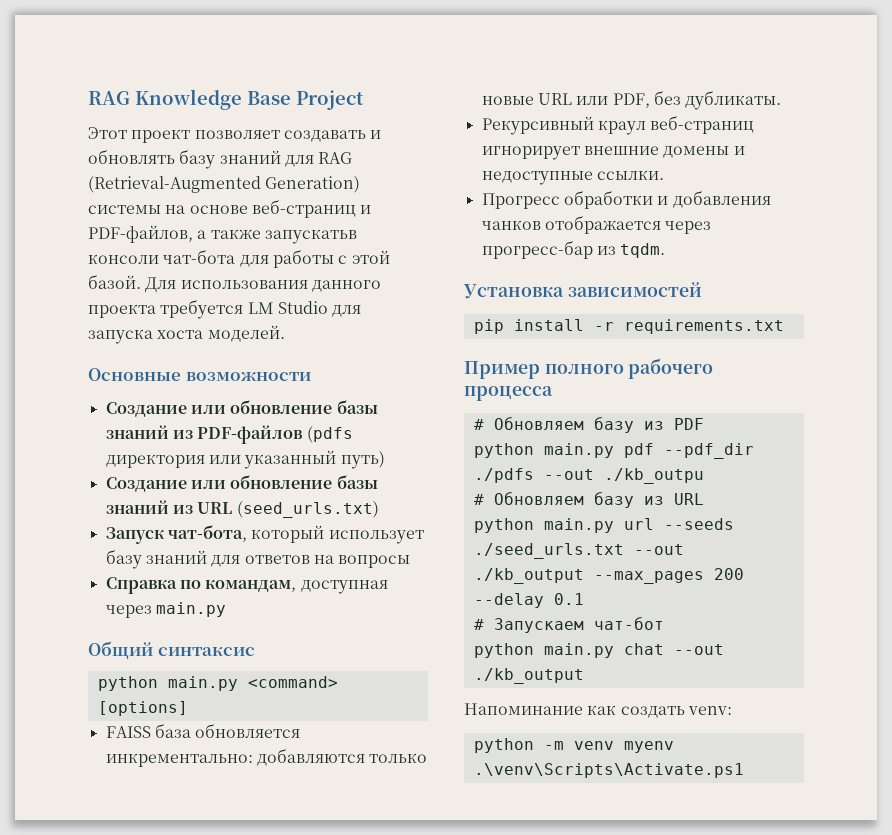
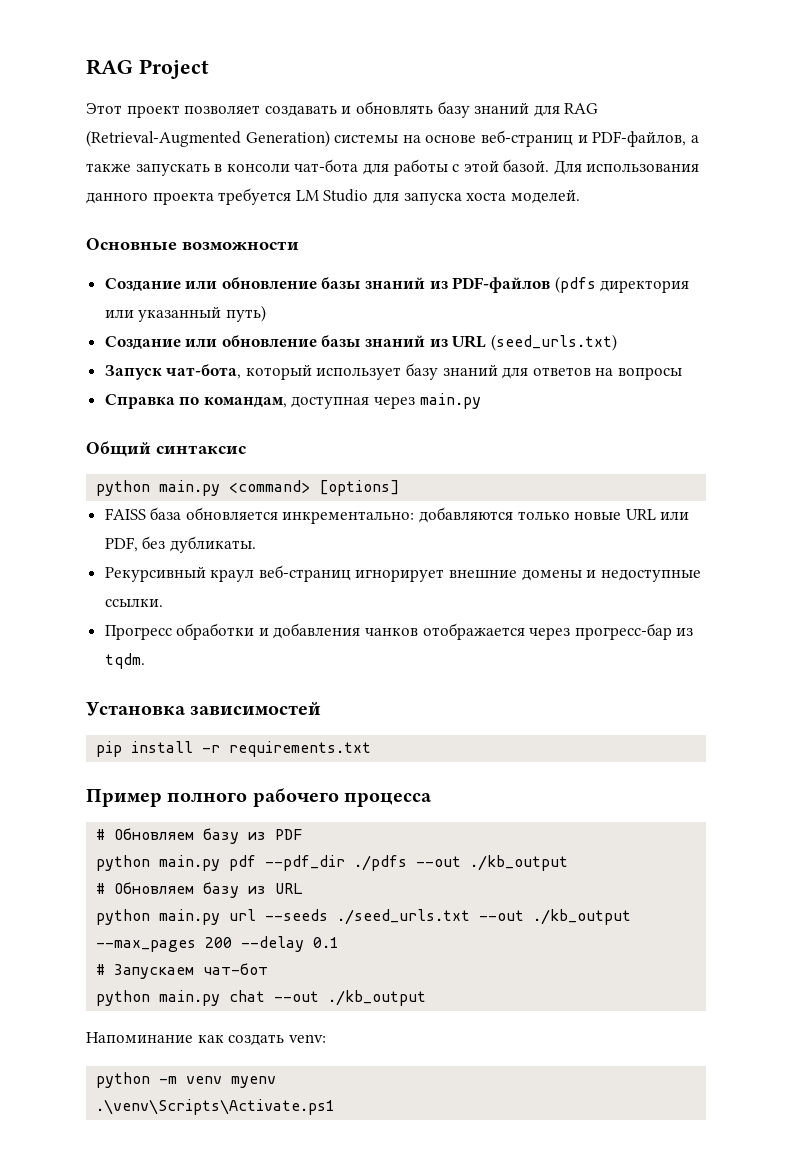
- RAG Knowledge Base Project
+ RAG Project
- Этот проект позволяет создавать и обновлять базу знаний для RAG (Retrieval-Augmented Generation) системы на основе веб-страниц и PDF-файлов, а также запускатьв консоли чат-бота для работы с этой базой.
+ Этот проект позволяет создавать и обновлять базу знаний для RAG (Retrieval-Augmented Generation) системы на основе веб-страниц и PDF-файлов, а также запускать в консоли чат-бота для работы с этой базой.
- python main.py pdf --pdf_dir ./pdfs --out ./kb_outpu
+ python main.py pdf --pdf_dir ./pdfs --out ./kb_output

